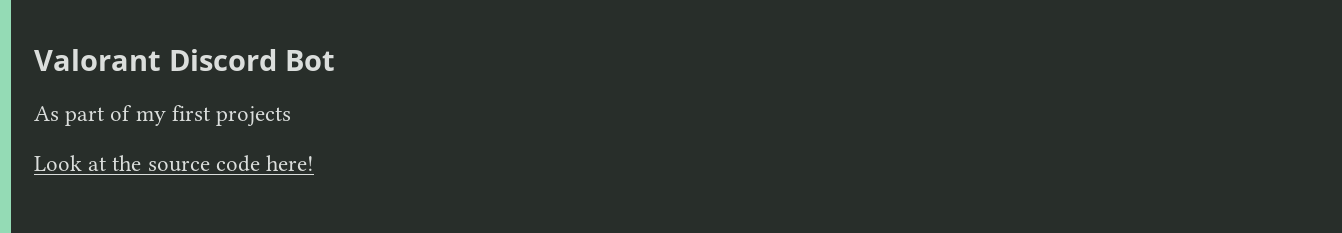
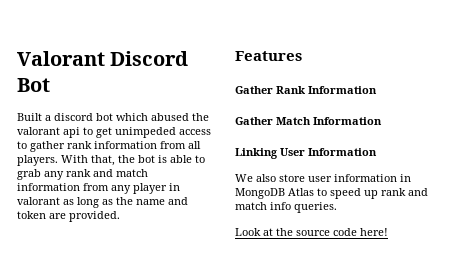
- As part of my first projects
+ Built a discord bot which abused the valorant api to get unimpeded access to gather rank information from all players. With that, the bot is able to grab any rank and match information from any player in valorant as long as the name and token are provided.
+ Features
+ Gather Rank Information
+ Gather Match Information
+ Linking User Information
+ We also store user information in MongoDB Atlas to speed up rank and match info queries.

